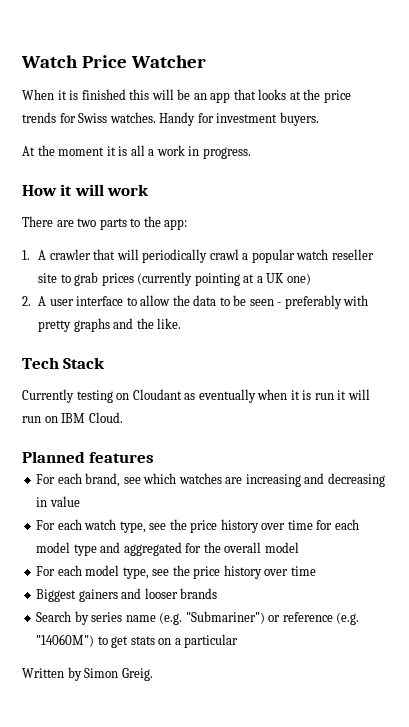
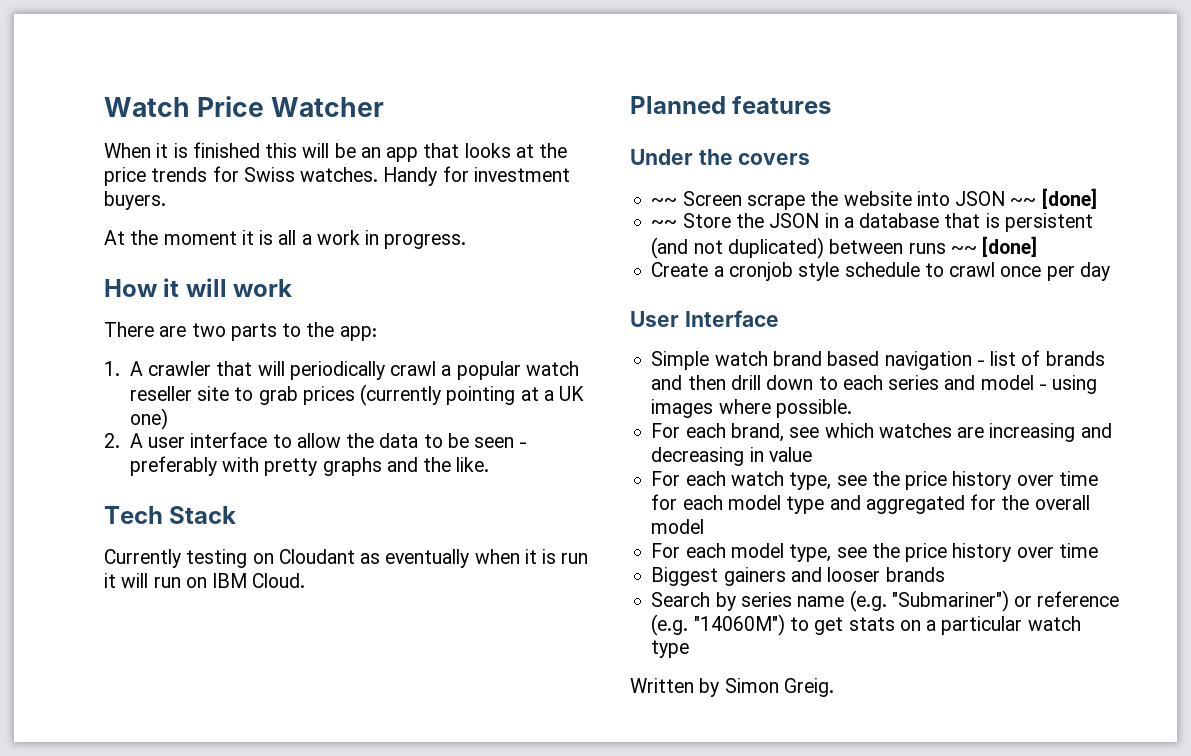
+ Under the covers
+ ~~ Screen scrape the website into JSON ~~ [done]
+ ~~ Store the JSON in a database that is persistent (and not duplicated) between runs ~~ [done]
+ Create a cronjob style schedule to crawl once per day
+ User Interface
+ Simple watch brand based navigation - list of brands and then drill down to each series and model - using images where possible.
- Search by series name (e.g. "Submariner") or reference (e.g. "14060M") to get stats on a particular
+ Search by series name (e.g. "Submariner") or reference (e.g. "14060M") to get stats on a particular watch type

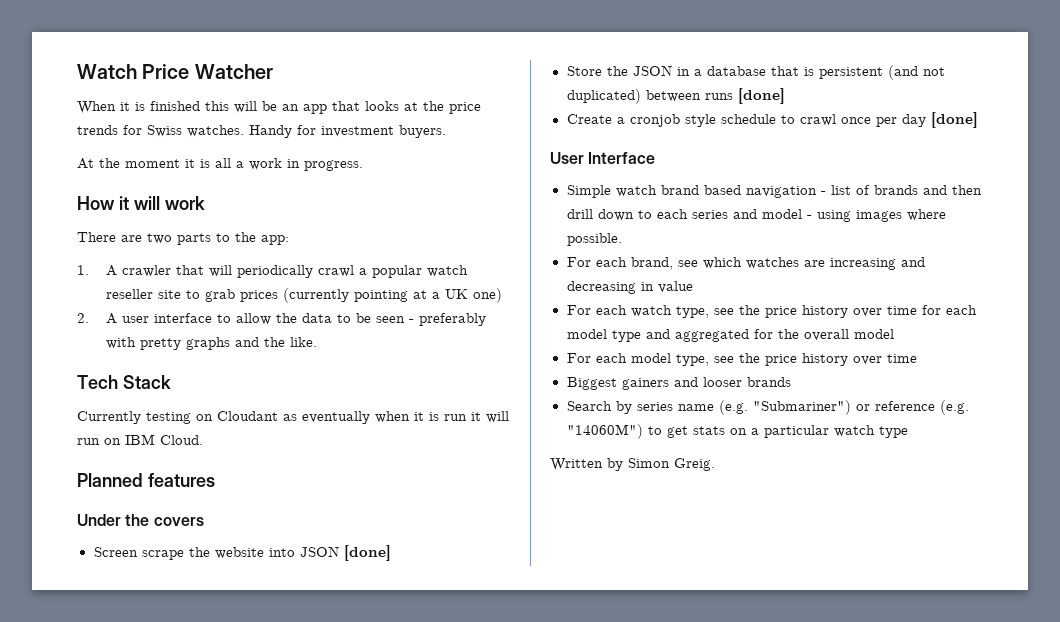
- ~~ Screen scrape the website into JSON ~~ [done]
- ~~ Store the JSON in a database that is persistent (and not duplicated) between runs ~~ [done]
+ Screen scrape the website into JSON [done]
+ Store the JSON in a database that is persistent (and not duplicated) between runs [done]
- Create a cronjob style schedule to crawl once per day
+ Create a cronjob style schedule to crawl once per day [done]

